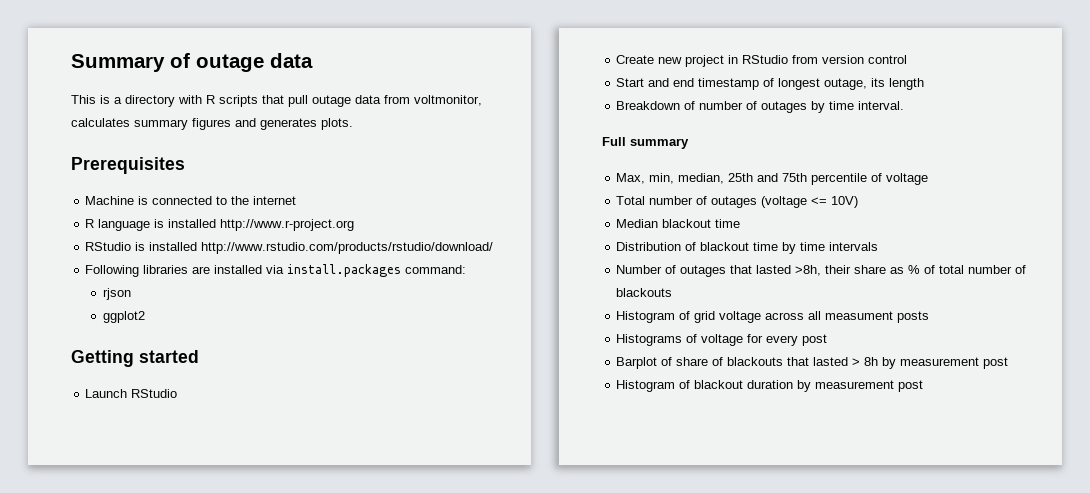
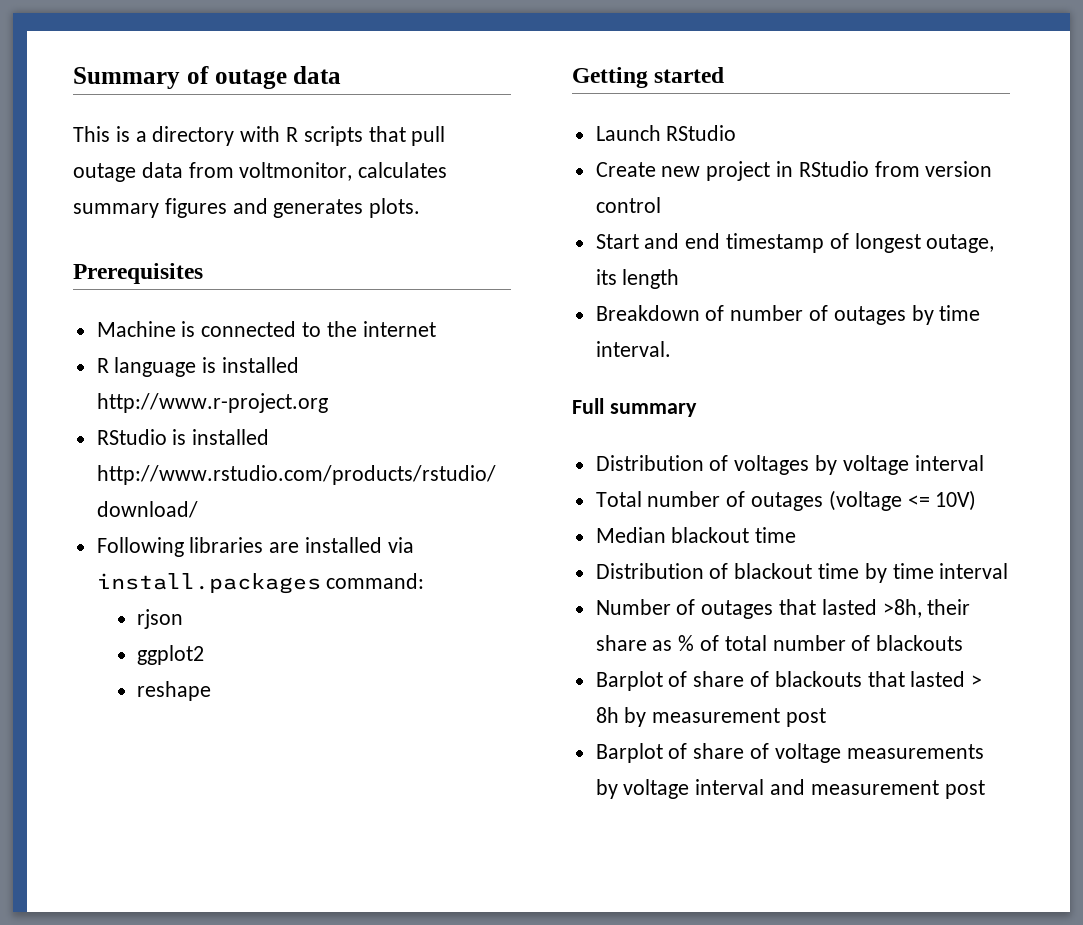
+ reshape
- Max, min, median, 25th and 75th percentile of voltage
+ Distribution of voltages by voltage interval
- Distribution of blackout time by time intervals
+ Distribution of blackout time by time interval
- Histogram of grid voltage across all measument posts
- Histograms of voltage for every post
- Histogram of blackout duration by measurement post
+ Barplot of share of voltage measurements by voltage interval and measurement post

